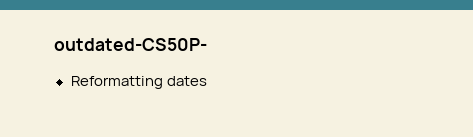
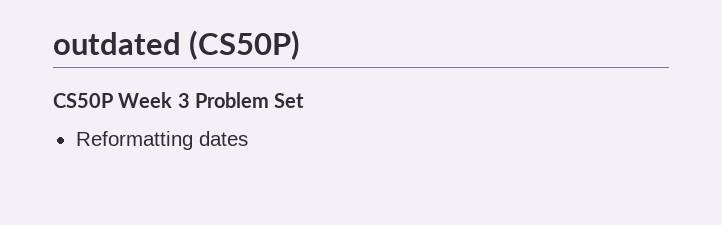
- outdated-CS50P-
+ outdated (CS50P)
+ CS50P Week 3 Problem Set

